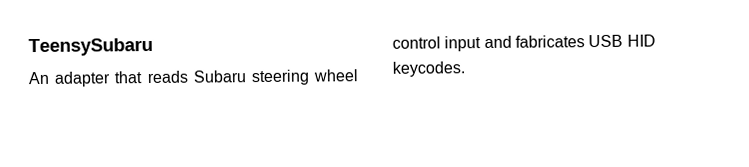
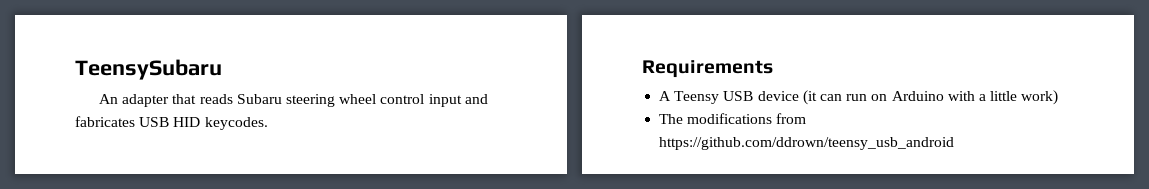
+ Requirements
+ A Teensy USB device (it can run on Arduino with a little work)
+ The modifications from https://github.com/ddrown/teensy_usb_android

